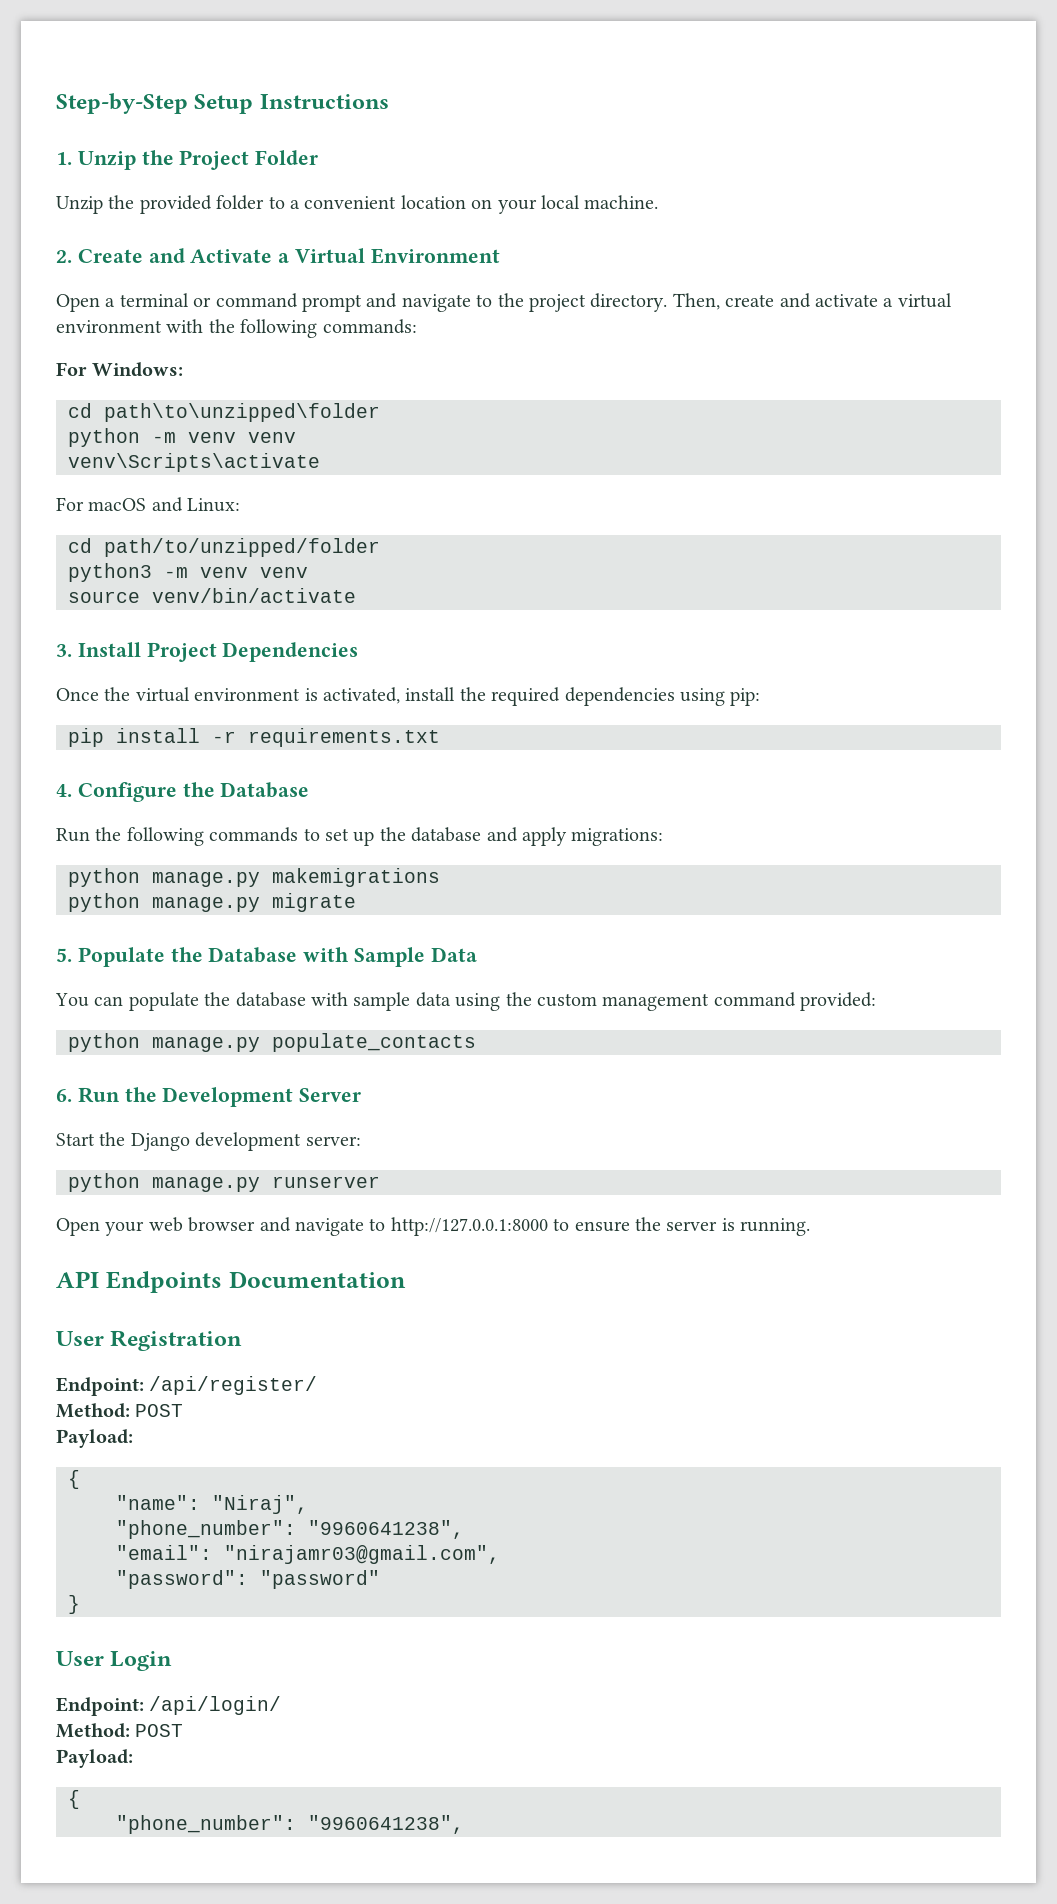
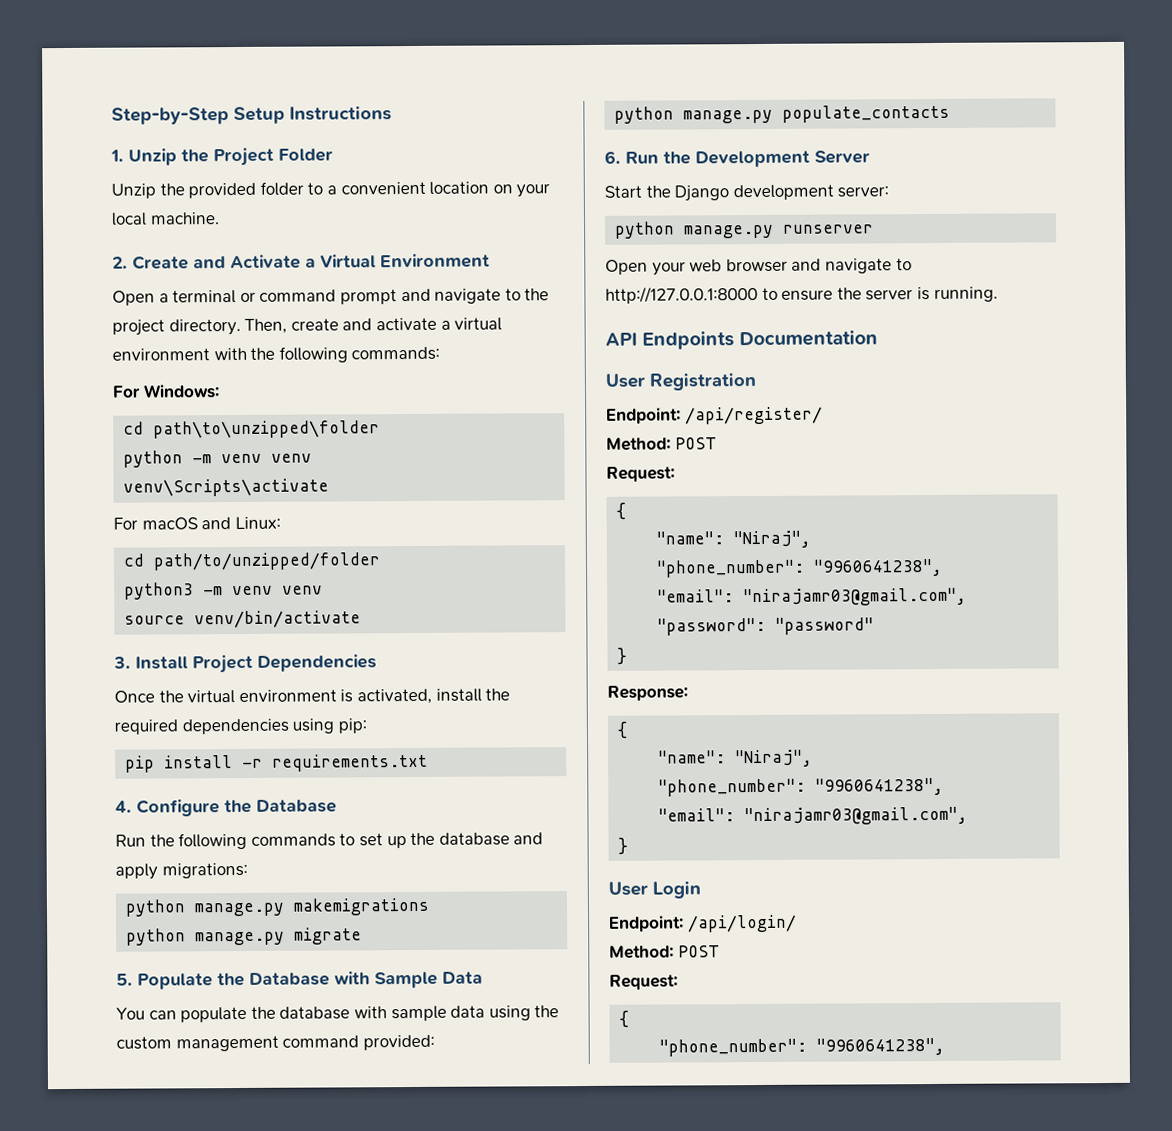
  Endpoint: /api/register/
  Method: POST
- Payload:
+ Request:
+ Response:
+ {
+ "name": "Niraj",
+ "phone_number": "9960641238",
+ "email": "nirajamr03@gmail.com",
+ }
  Endpoint: /api/login/
  Method: POST
- Payload:
+ Request:

